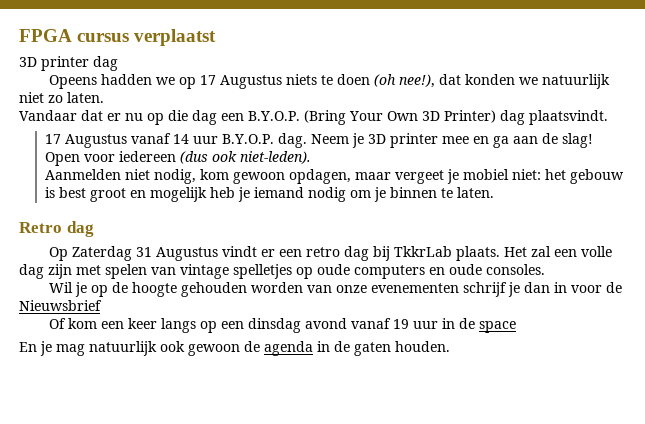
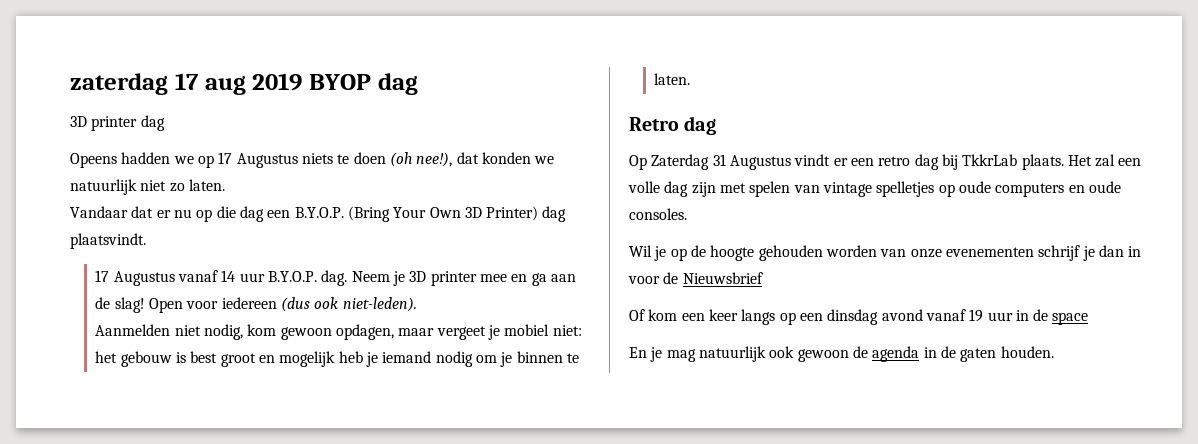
- FPGA cursus verplaatst
+ zaterdag 17 aug 2019 BYOP dag

